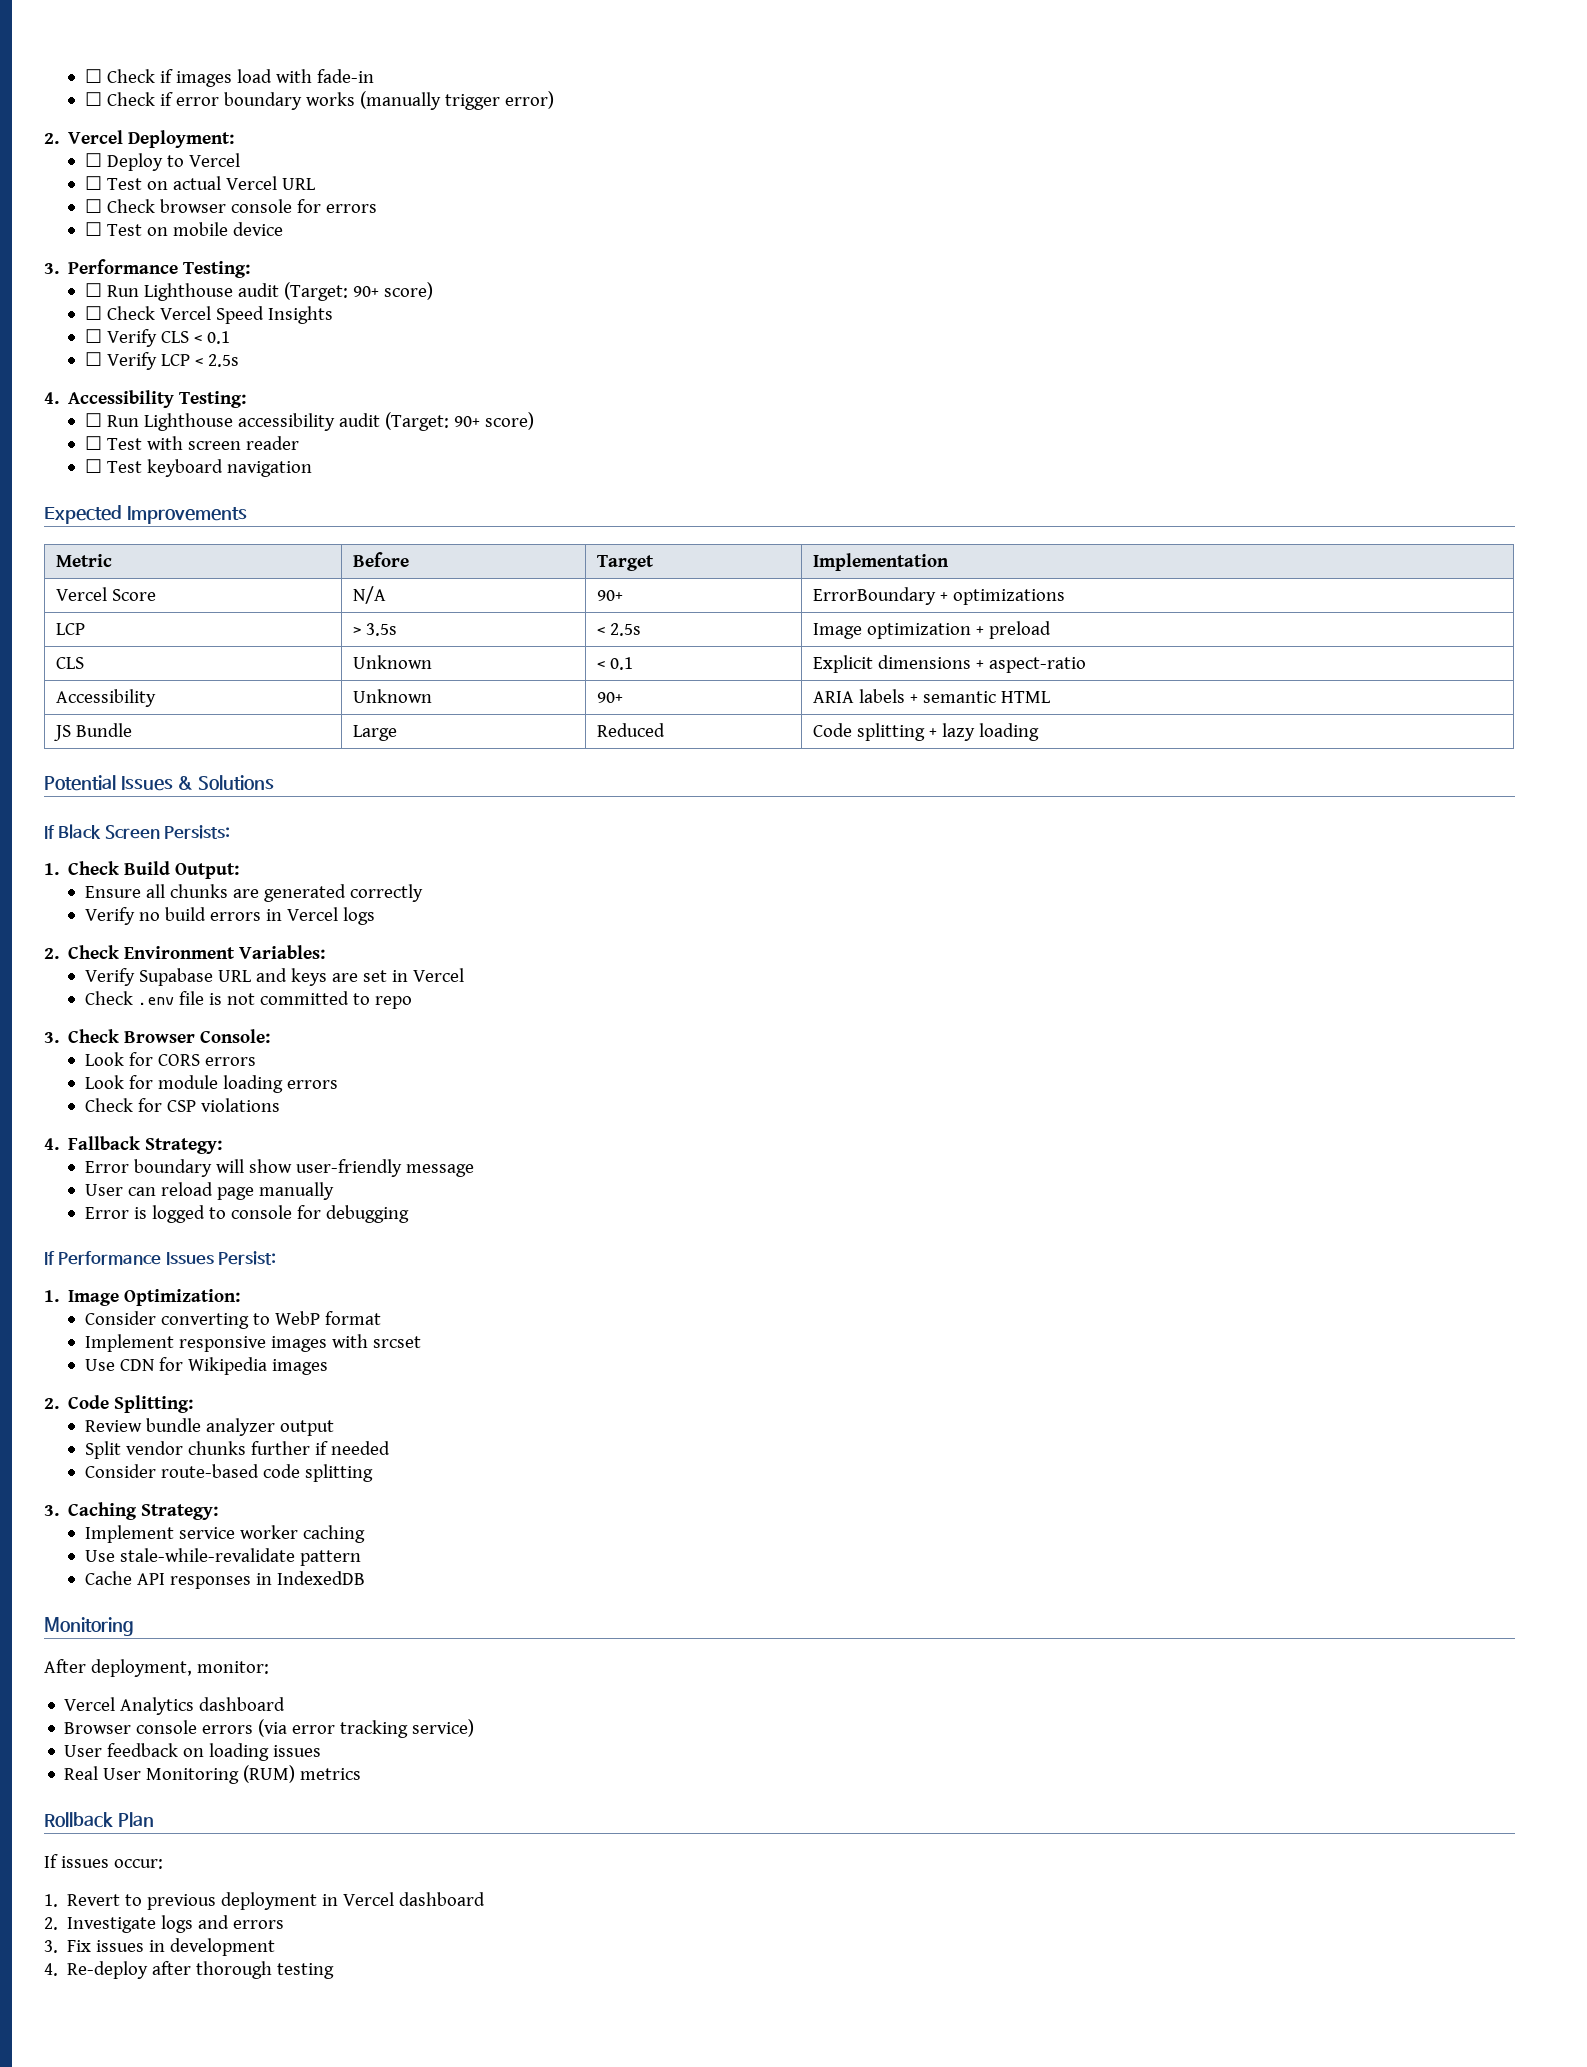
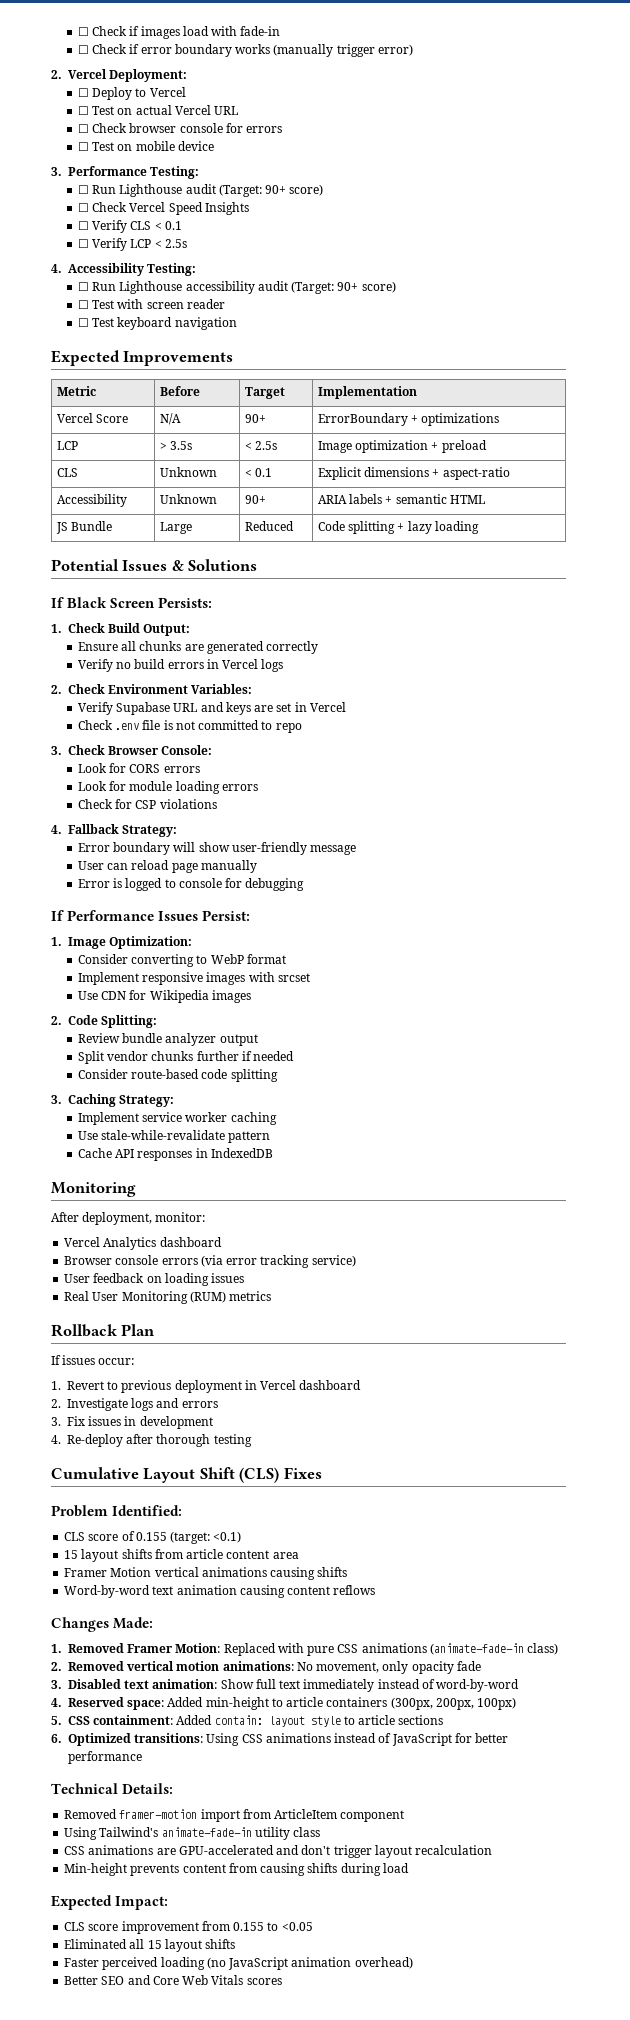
+ Cumulative Layout Shift (CLS) Fixes
+ Problem Identified:
+ CLS score of 0.155 (target: <0.1)
+ 15 layout shifts from article content area
+ Framer Motion vertical animations causing shifts
+ Word-by-word text animation causing content reflows
+ Changes Made:
+ 1. Removed Framer Motion: Replaced with pure CSS animations (animate-fade-in class)
+ 2. Removed vertical motion animations: No movement, only opacity fade
+ 3. Disabled text animation: Show full text immediately instead of word-by-word
+ 4. Reserved space: Added min-height to article containers (300px, 200px, 100px)
+ 5. CSS containment: Added contain: layout style to article sections
+ 6. Optimized transitions: Using CSS animations instead of JavaScript for better performance
+ Technical Details:
+ Removed framer-motion import from ArticleItem component
+ Using Tailwind's animate-fade-in utility class
+ CSS animations are GPU-accelerated and don't trigger layout recalculation
+ Min-height prevents content from causing shifts during load
+ Expected Impact:
+ CLS score improvement from 0.155 to <0.05
+ Eliminated all 15 layout shifts
+ Faster perceived loading (no JavaScript animation overhead)
+ Better SEO and Core Web Vitals scores

